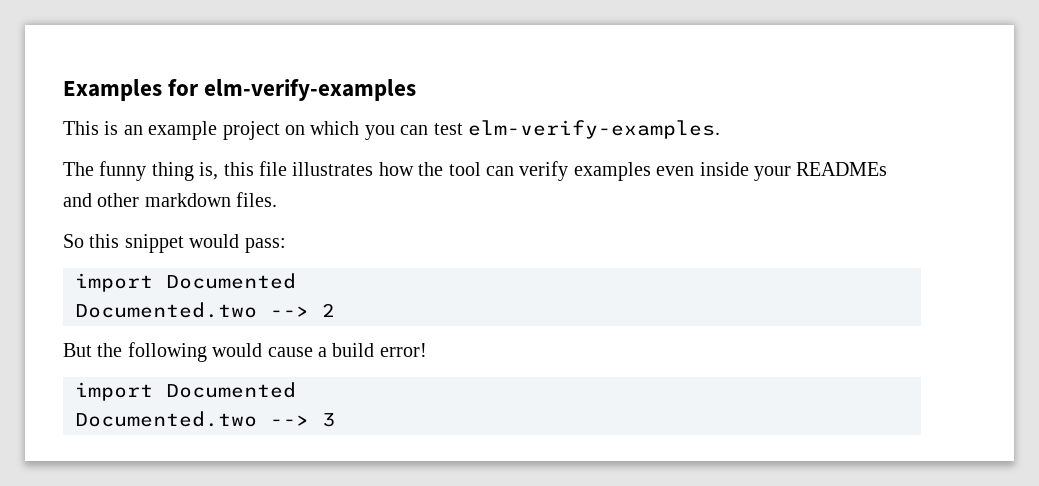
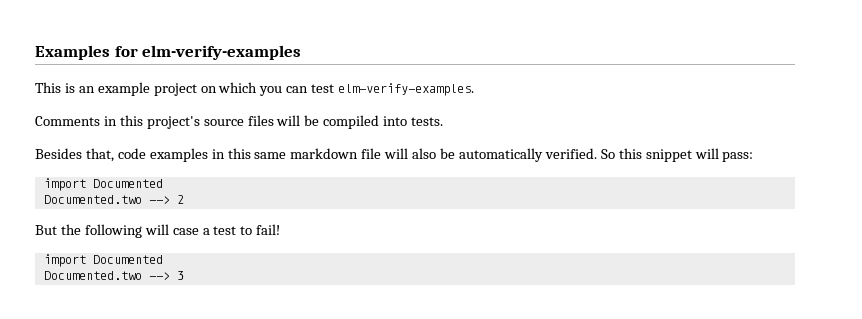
- The funny thing is, this file illustrates how the tool can verify examples even inside your READMEs and other markdown files.
- So this snippet would pass:
+ Comments in this project's source files will be compiled into tests.
+ Besides that, code examples in this same markdown file will also be automatically verified. So this snippet will pass:
- But the following would cause a build error!
+ But the following will case a test to fail!

